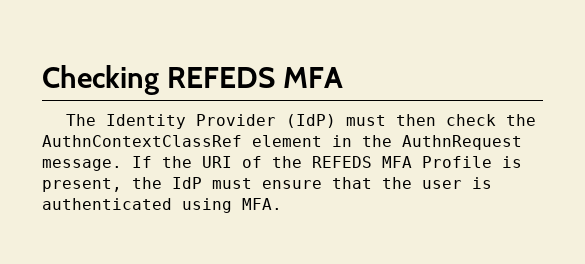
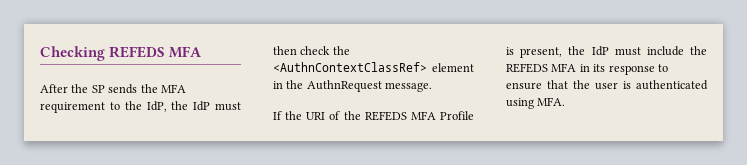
- The Identity Provider (IdP) must then check the AuthnContextClassRef element in the AuthnRequest message. If the URI of the REFEDS MFA Profile is present, the IdP must ensure that the user is authenticated using MFA.
+ After the SP sends the MFA requirement to the IdP, the IdP must then check the <AuthnContextClassRef> element in the AuthnRequest message.
+ If the URI of the REFEDS MFA Profile is present, the IdP must include the REFEDS MFA in its response to ensure that the user is authenticated using MFA.

